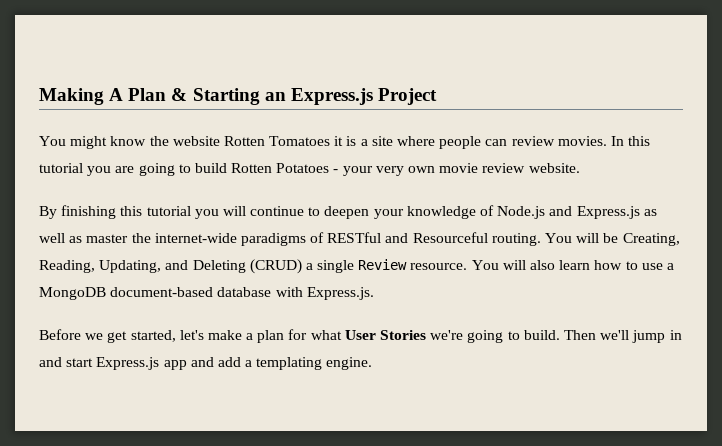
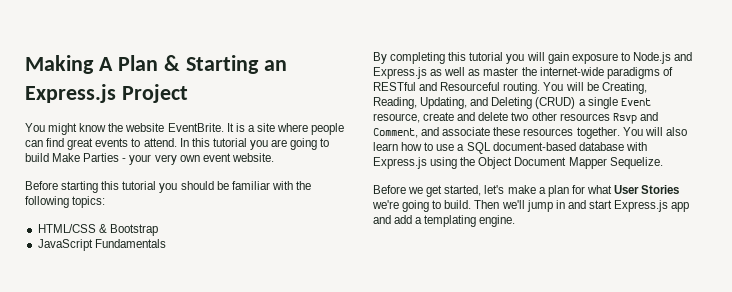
- You might know the website Rotten Tomatoes it is a site where people can review movies.
+ You might know the website EventBrite. It is a site where people can find great events to attend.
- In this tutorial you are going to build Rotten Potatoes - your very own movie review website.
+ In this tutorial you are going to build Make Parties - your very own event website.
+ Before starting this tutorial you should be familiar with the following topics:
+ HTML/CSS & Bootstrap
+ JavaScript Fundamentals
- By finishing this tutorial you will continue to deepen your knowledge of Node.js and Express.js as well as master the internet-wide paradigms of RESTful and Resourceful routing.
+ By completing this tutorial you will gain exposure to Node.js and Express.js as well as master the internet-wide paradigms of RESTful and Resourceful routing.
- You will be Creating, Reading, Updating, and Deleting (CRUD) a single Review resource.
+ You will be Creating, Reading, Updating, and Deleting (CRUD) a single Event resource, create and delete two other resources Rsvp and Comment, and associate these resources together.
- You will also learn how to use a MongoDB document-based database with Express.js.
+ You will also learn how to use a SQL document-based database with Express.js using the Object Document Mapper Sequelize.

